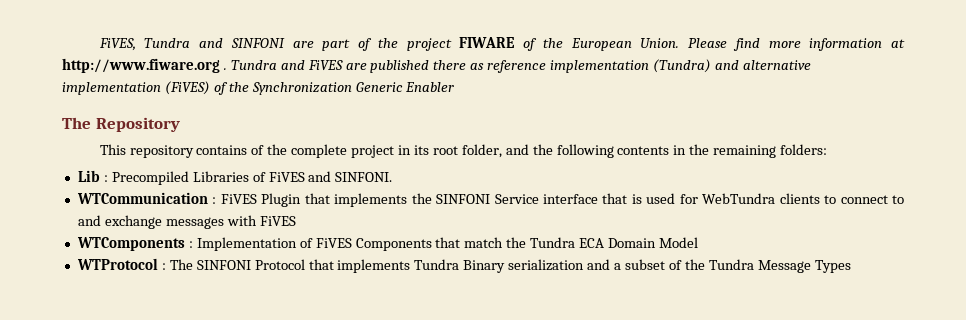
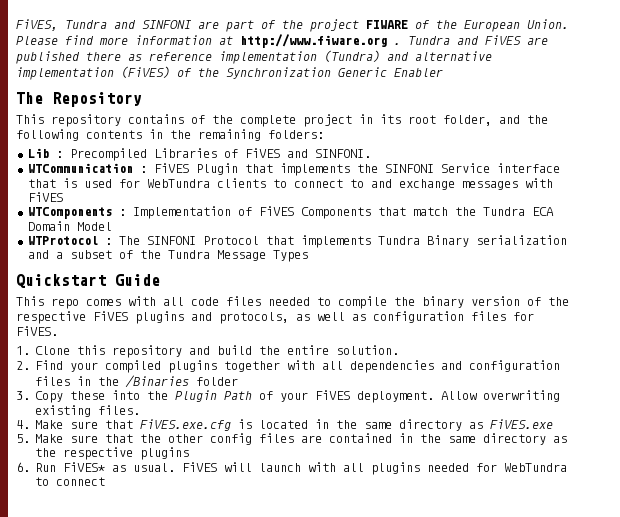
+ Quickstart Guide
+ This repo comes with all code files needed to compile the binary version of the respective FiVES plugins and protocols, as well as configuration files for FiVES.
+ 1. Clone this repository and build the entire solution.
+ 2. Find your compiled plugins together with all dependencies and configuration files in the /Binaries folder
+ 3. Copy these into the Plugin Path of your FiVES deployment. Allow overwriting existing files.
+ 4. Make sure that FiVES.exe.cfg is located in the same directory as FiVES.exe
+ 5. Make sure that the other config files are contained in the same directory as the respective plugins
+ 6. Run FiVES* as usual. FiVES will launch with all plugins needed for WebTundra to connect

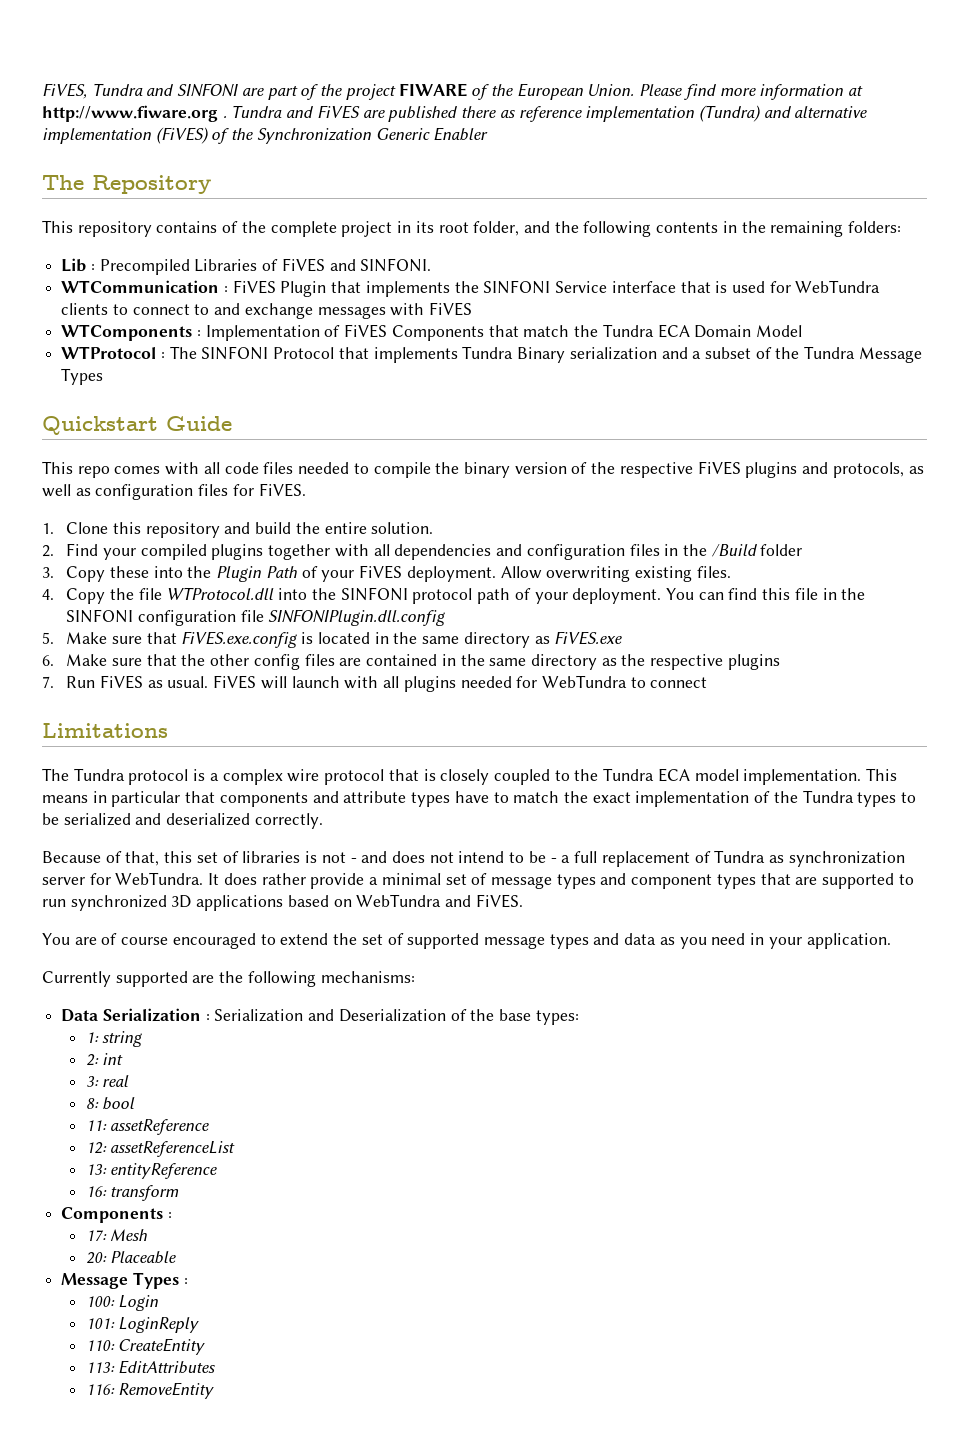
- 2. Find your compiled plugins together with all dependencies and configuration files in the /Binaries folder
+ 2. Find your compiled plugins together with all dependencies and configuration files in the /Build folder
- 4. Make sure that FiVES.exe.cfg is located in the same directory as FiVES.exe
+ 4. Copy the file WTProtocol.dll into the SINFONI protocol path of your deployment. You can find this file in the SINFONI configuration file SINFONIPlugin.dll.config
+ 5. Make sure that FiVES.exe.config is located in the same directory as FiVES.exe
- 5. Make sure that the other config files are contained in the same directory as the respective plugins
+ 6. Make sure that the other config files are contained in the same directory as the respective plugins
- 6. Run FiVES* as usual.
+ 7. Run FiVES as usual.
+ Limitations
+ The Tundra protocol is a complex wire protocol that is closely coupled to the Tundra ECA model implementation. This means in particular that components and attribute types have to match the exact implementation of the Tundra types to be serialized and deserialized correctly.
+ Because of that, this set of libraries is not - and does not intend to be - a full replacement of Tundra as synchronization server for WebTundra. It does rather provide a minimal set of message types and component types that are supported to run synchronized 3D applications based on WebTundra and FiVES.
+ You are of course encouraged to extend the set of supported message types and data as you need in your application.
+ Currently supported are the following mechanisms:
+ Data Serialization : Serialization and Deserialization of the base types:
+ 1: string
+ 2: int
+ 3: real
+ 8: bool
+ 11: assetReference
+ 12: assetReferenceList
+ 13: entityReference
+ 16: transform
+ Components :
+ 17: Mesh
+ 20: Placeable
+ Message Types :
+ 100: Login
+ 101: LoginReply
+ 110: CreateEntity
+ 113: EditAttributes
+ 116: RemoveEntity

